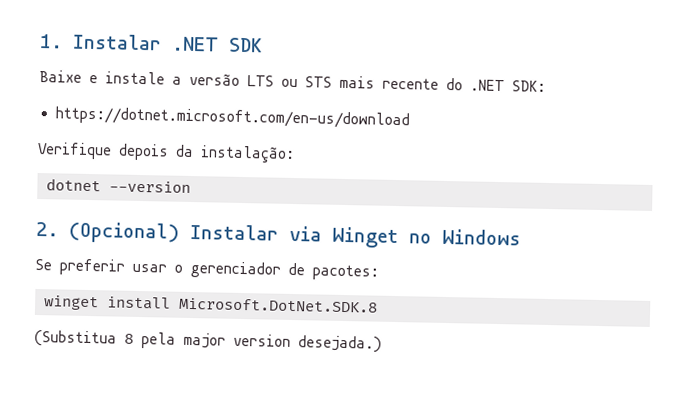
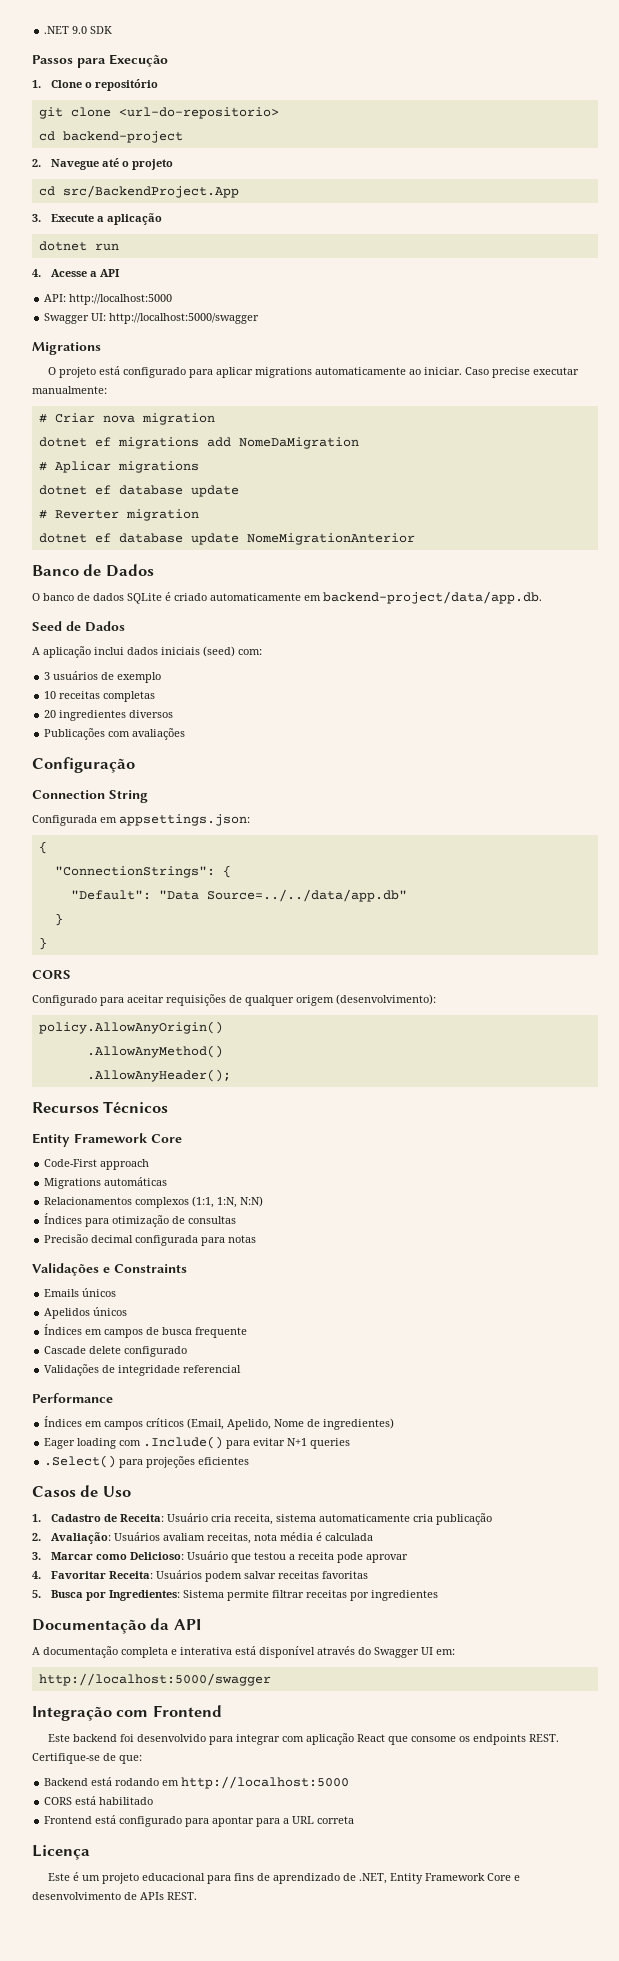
- 1. Instalar .NET SDK
- Baixe e instale a versão LTS ou STS mais recente do .NET SDK:
- https://dotnet.microsoft.com/en-us/download
- Verifique depois da instalação:
- dotnet --version
- 2. (Opcional) Instalar via Winget no Windows
- Se preferir usar o gerenciador de pacotes:
- winget install Microsoft.DotNet.SDK.8
- (Substitua 8 pela major version desejada.)
+ .NET 9.0 SDK
+ Passos para Execução
+ 1. Clone o repositório
+ git clone <url-do-repositorio>
+ cd backend-project
+ 2. Navegue até o projeto
+ cd src/BackendProject.App
+ 3. Execute a aplicação
+ dotnet run
+ 4. Acesse a API
+ API: http://localhost:5000
+ Swagger UI: http://localhost:5000/swagger
+ Migrations
+ O projeto está configurado para aplicar migrations automaticamente ao iniciar. Caso precise executar manualmente:
+ # Criar nova migration
+ dotnet ef migrations add NomeDaMigration
+ # Aplicar migrations
+ dotnet ef database update
+ # Reverter migration
+ dotnet ef database update NomeMigrationAnterior
+ Banco de Dados
+ O banco de dados SQLite é criado automaticamente em backend-project/data/app.db.
+ Seed de Dados
+ A aplicação inclui dados iniciais (seed) com:
+ 3 usuários de exemplo
+ 10 receitas completas
+ 20 ingredientes diversos
+ Publicações com avaliações
+ Configuração
+ Connection String
+ Configurada em appsettings.json:
+ {
+ "ConnectionStrings": {
+ "Default": "Data Source=../../data/app.db"
+ }
+ }
+ CORS
+ Configurado para aceitar requisições de qualquer origem (desenvolvimento):
+ policy.AllowAnyOrigin()
+ .AllowAnyMethod()
+ .AllowAnyHeader();
+ Recursos Técnicos
+ Entity Framework Core
+ Code-First approach
+ Migrations automáticas
+ Relacionamentos complexos (1:1, 1:N, N:N)
+ Índices para otimização de consultas
+ Precisão decimal configurada para notas
+ Validações e Constraints
+ Emails únicos
+ Apelidos únicos
+ Índices em campos de busca frequente
+ Cascade delete configurado
+ Validações de integridade referencial
+ Performance
+ Índices em campos críticos (Email, Apelido, Nome de ingredientes)
+ Eager loading com .Include() para evitar N+1 queries
+ .Select() para projeções eficientes
+ Casos de Uso
+ 1. Cadastro de Receita: Usuário cria receita, sistema automaticamente cria publicação
+ 2. Avaliação: Usuários avaliam receitas, nota média é calculada
+ 3. Marcar como Delicioso: Usuário que testou a receita pode aprovar
+ 4. Favoritar Receita: Usuários podem salvar receitas favoritas
+ 5. Busca por Ingredientes: Sistema permite filtrar receitas por ingredientes
+ Documentação da API
+ A documentação completa e interativa está disponível através do Swagger UI em:
+ http://localhost:5000/swagger
+ Integração com Frontend
+ Este backend foi desenvolvido para integrar com aplicação React que consome os endpoints REST. Certifique-se de que:
+ Backend está rodando em http://localhost:5000
+ CORS está habilitado
+ Frontend está configurado para apontar para a URL correta
+ Licença
+ Este é um projeto educacional para fins de aprendizado de .NET, Entity Framework Core e desenvolvimento de APIs REST.

